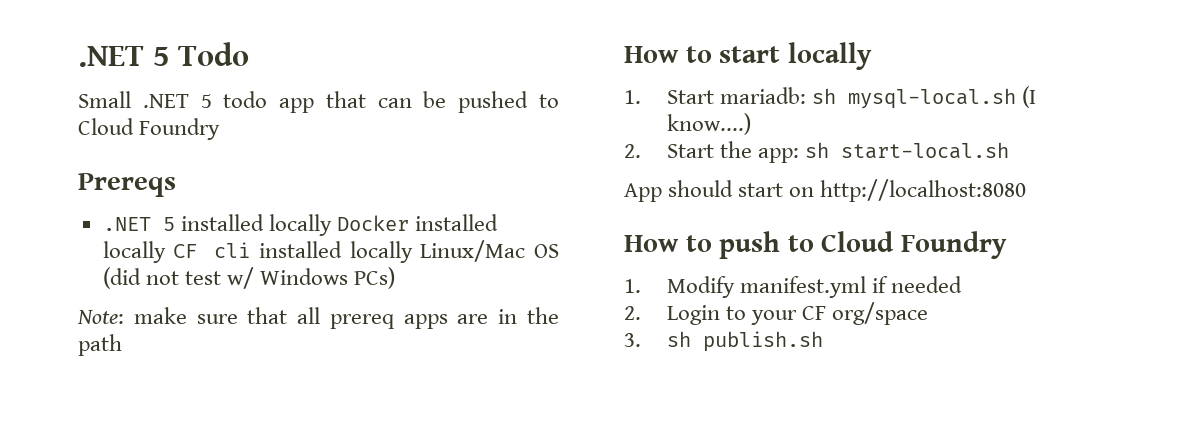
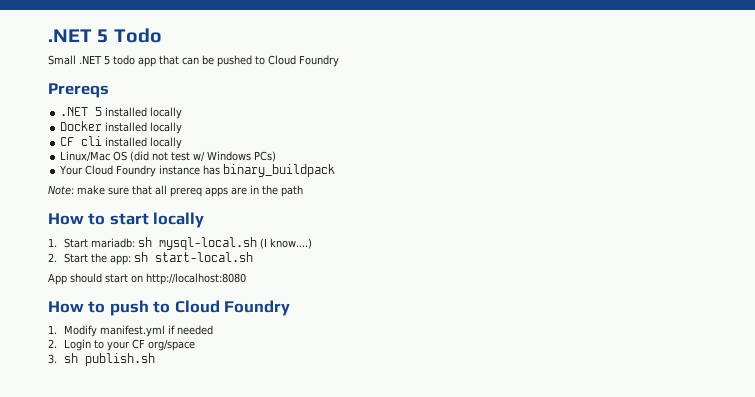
- .NET 5 installed locally Docker installed locally CF cli installed locally Linux/Mac OS (did not test w/ Windows PCs)
+ .NET 5 installed locally
+ Docker installed locally
+ CF cli installed locally
+ Linux/Mac OS (did not test w/ Windows PCs)
+ Your Cloud Foundry instance has binary_buildpack

